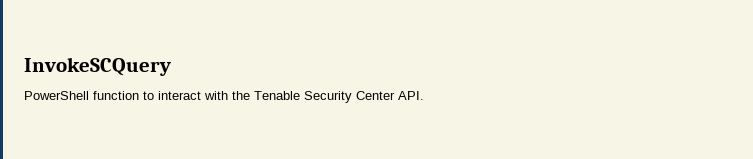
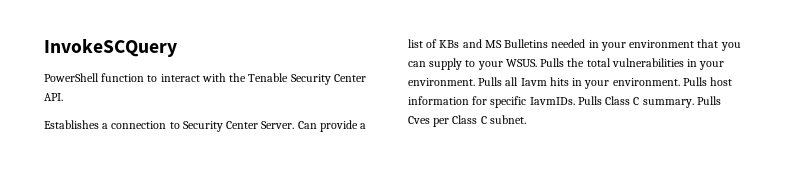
+ Establishes a connection to Security Center Server. Can provide a list of KBs and MS Bulletins needed in your environment that you can supply to your WSUS. Pulls the total vulnerabilities in your environment. Pulls all Iavm hits in your environment. Pulls host information for specific IavmIDs. Pulls Class C summary. Pulls Cves per Class C subnet.

